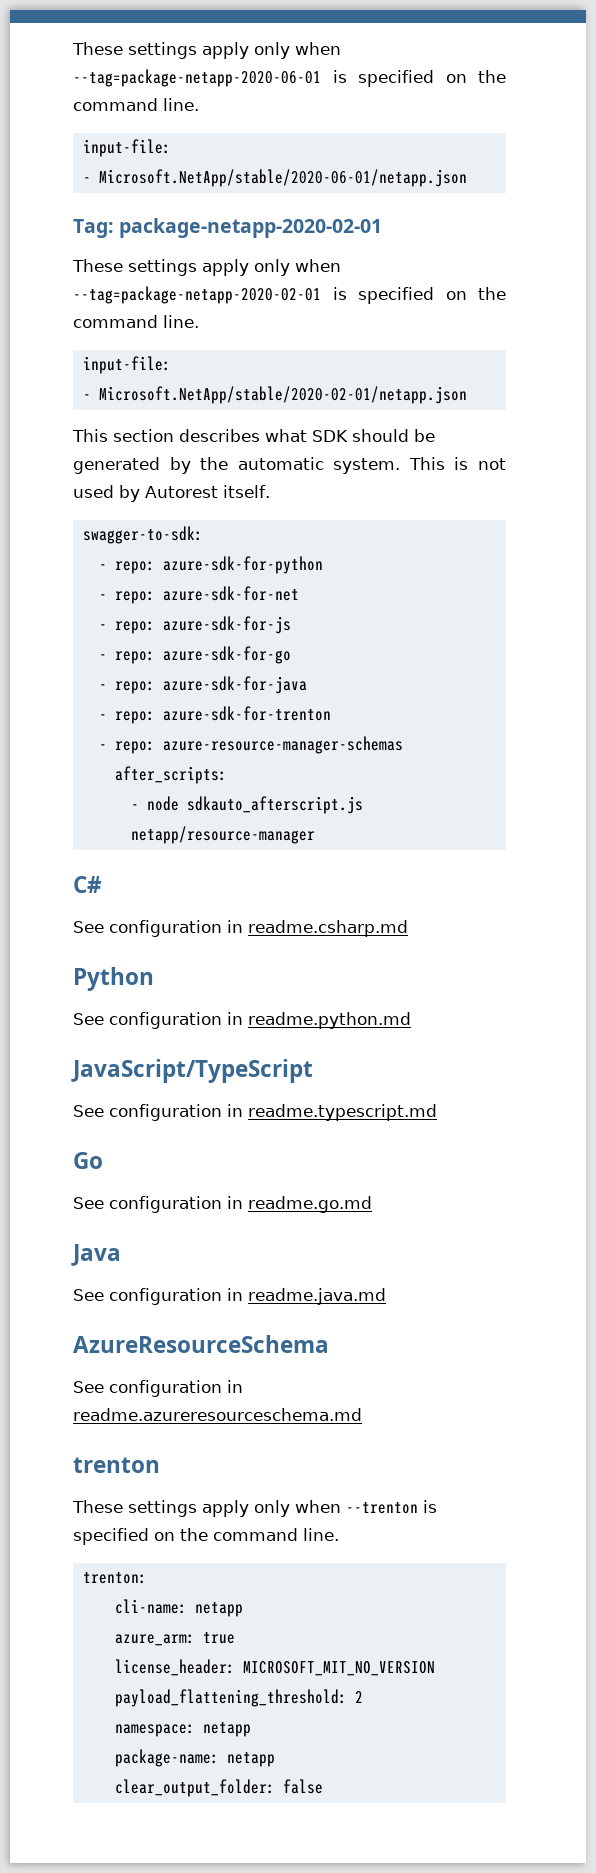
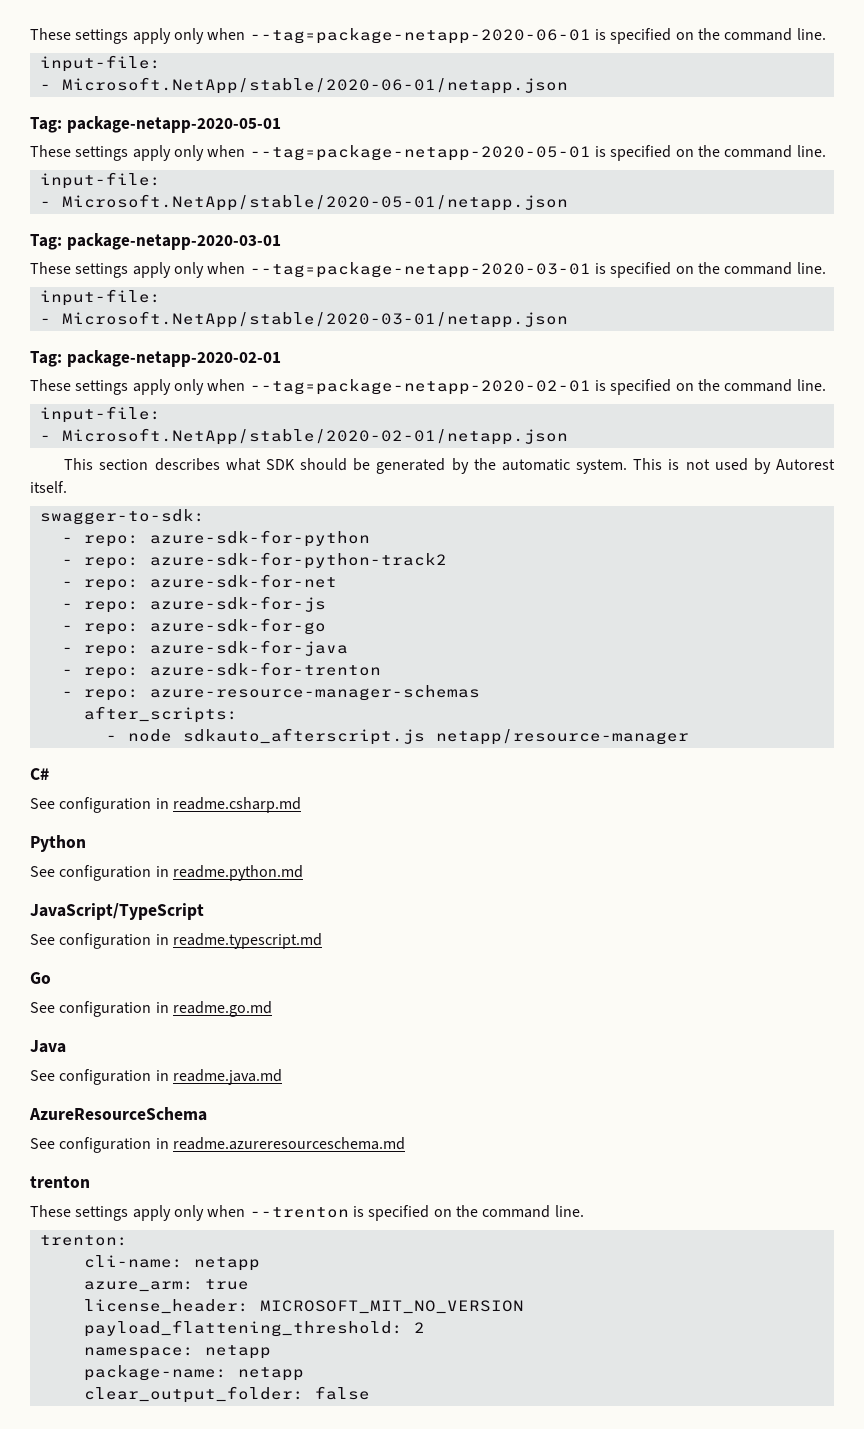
+ Tag: package-netapp-2020-05-01
+ These settings apply only when --tag=package-netapp-2020-05-01 is specified on the command line.
+ input-file:
+ - Microsoft.NetApp/stable/2020-05-01/netapp.json
+ Tag: package-netapp-2020-03-01
+ These settings apply only when --tag=package-netapp-2020-03-01 is specified on the command line.
+ input-file:
+ - Microsoft.NetApp/stable/2020-03-01/netapp.json
+ - repo: azure-sdk-for-python-track2

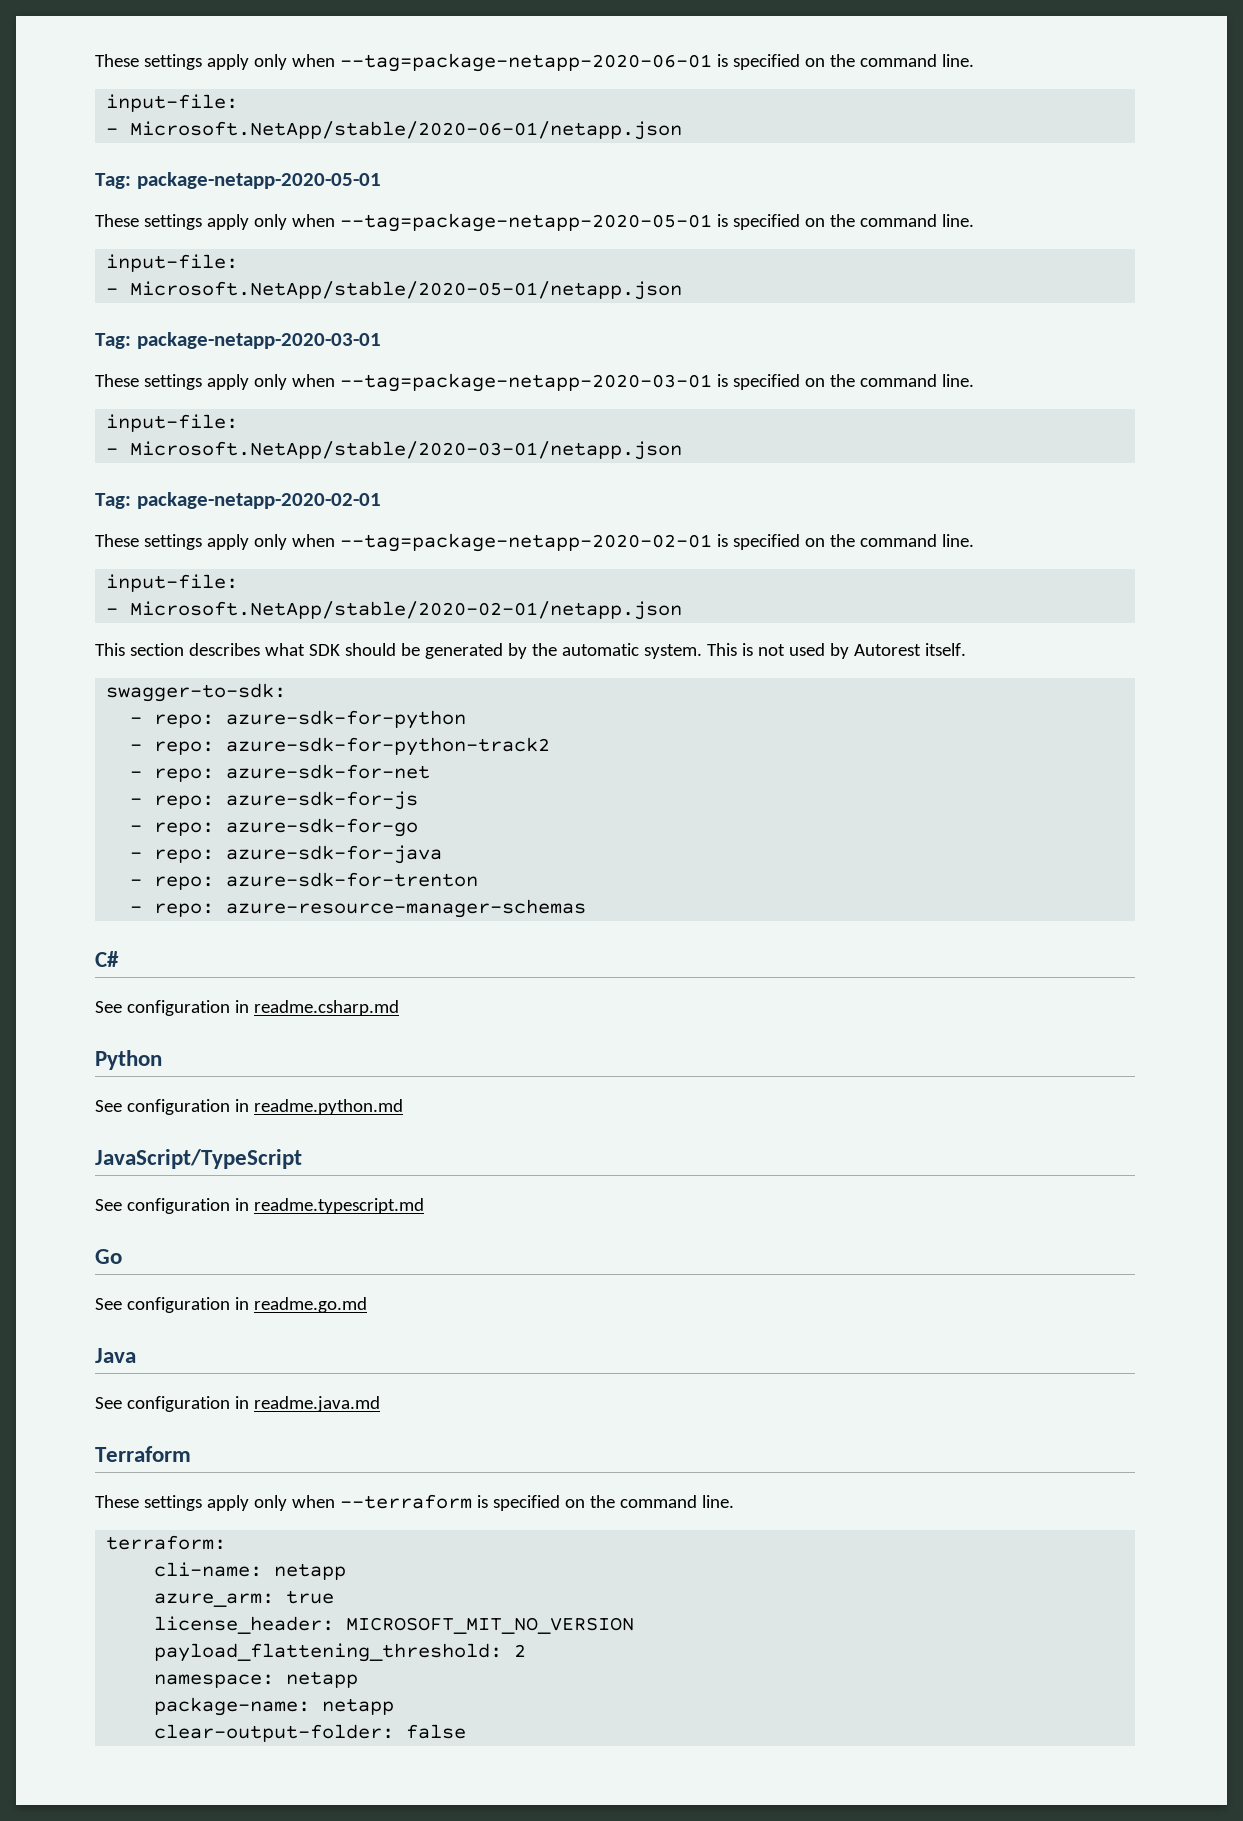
- after_scripts:
- - node sdkauto_afterscript.js netapp/resource-manager
- AzureResourceSchema
- See configuration in readme.azureresourceschema.md
- trenton
- These settings apply only when --trenton is specified on the command line.
- trenton:
+ Terraform
+ These settings apply only when --terraform is specified on the command line.
+ terraform:
- clear_output_folder: false
+ clear-output-folder: false

